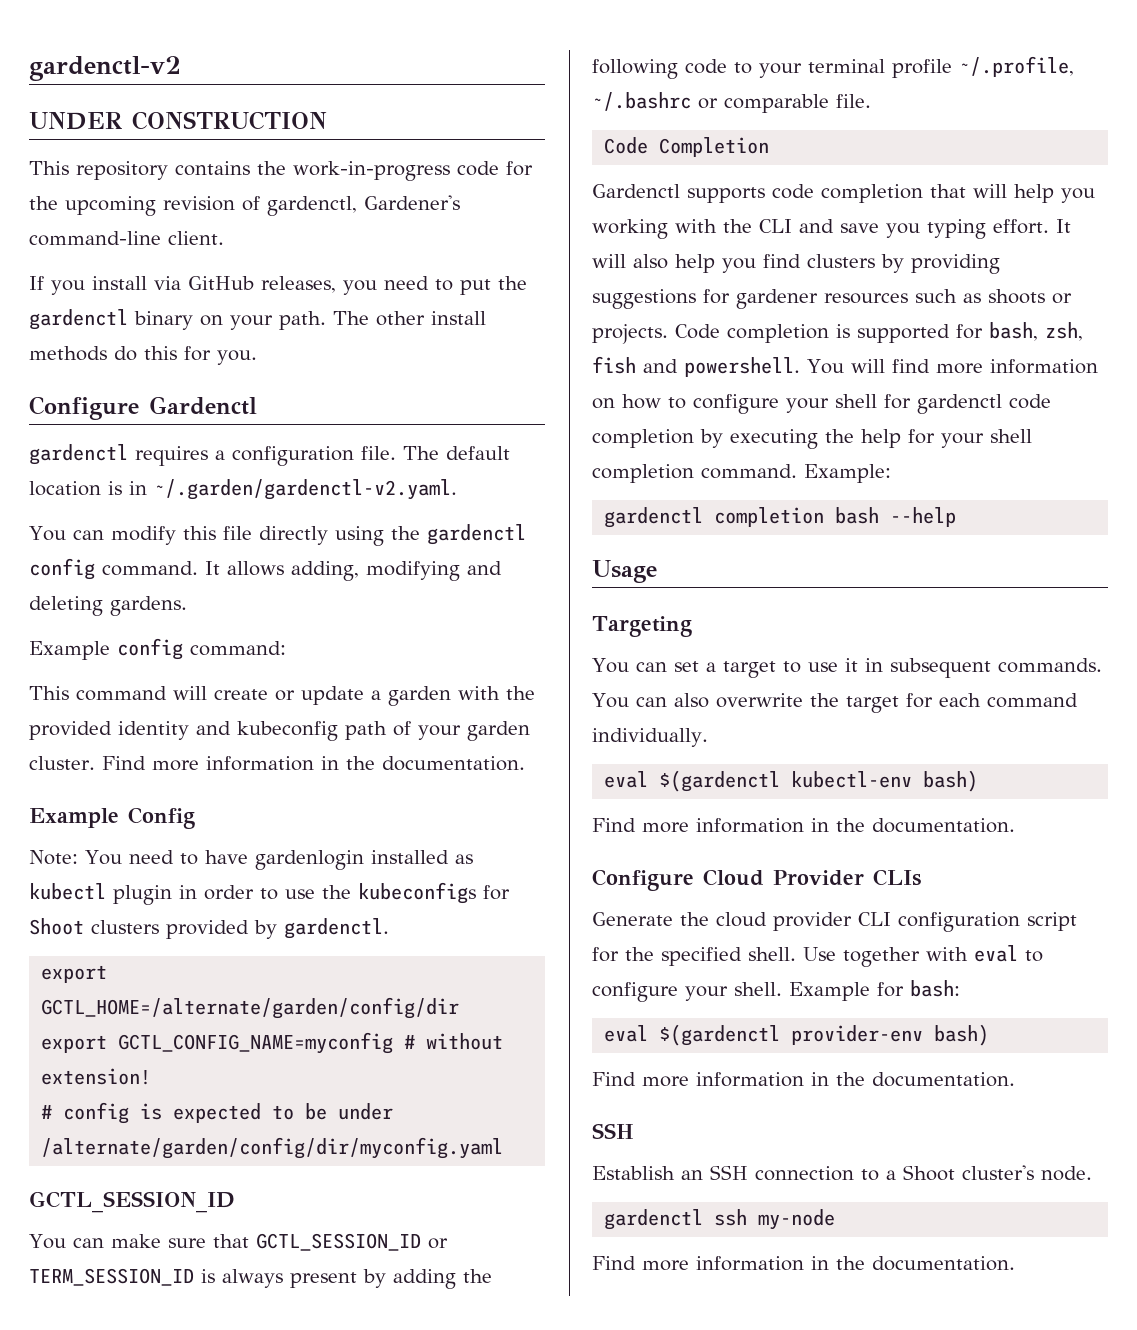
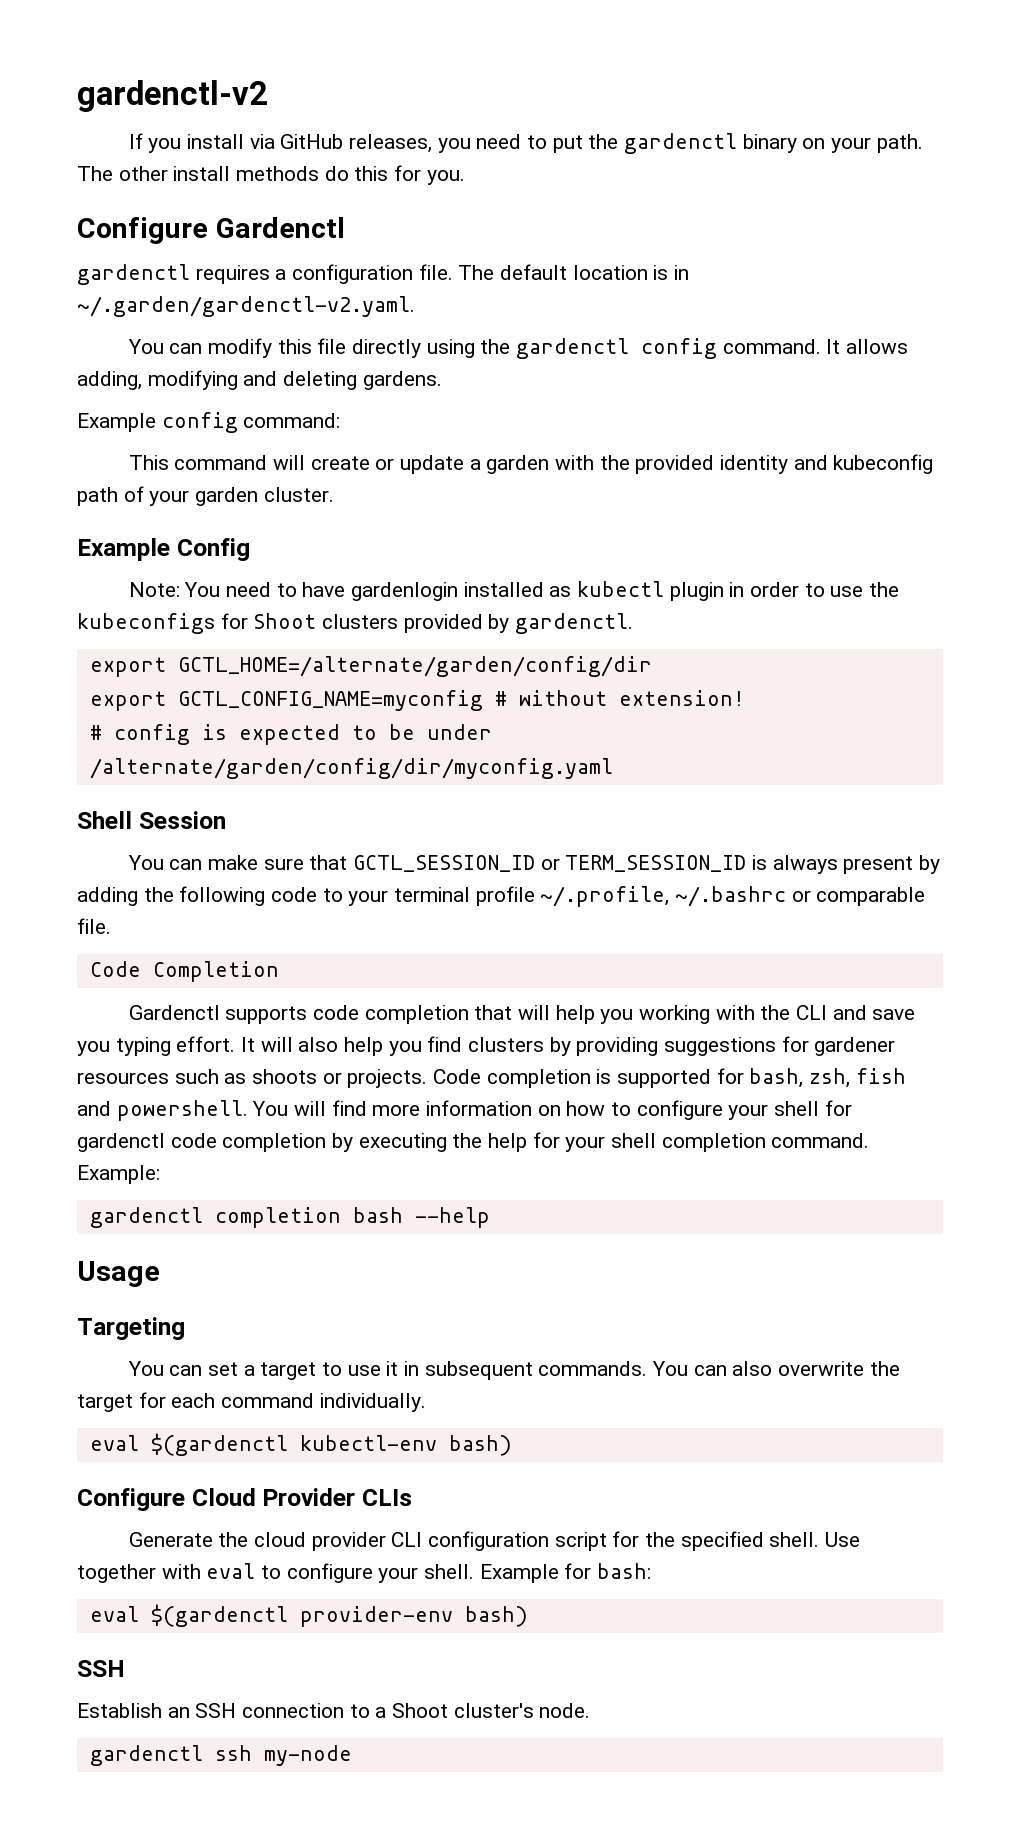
- UNDER CONSTRUCTION
- This repository contains the work-in-progress code for the upcoming revision of gardenctl, Gardener's command-line client.
- This command will create or update a garden with the provided identity and kubeconfig path of your garden cluster. Find more information in the documentation.
+ This command will create or update a garden with the provided identity and kubeconfig path of your garden cluster.
  # config is expected to be under /alternate/garden/config/dir/myconfig.yaml
- GCTL_SESSION_ID
+ Shell Session
  eval $(gardenctl kubectl-env bash)
- Find more information in the documentation.
  eval $(gardenctl provider-env bash)
- Find more information in the documentation.
  gardenctl ssh my-node
- Find more information in the documentation.

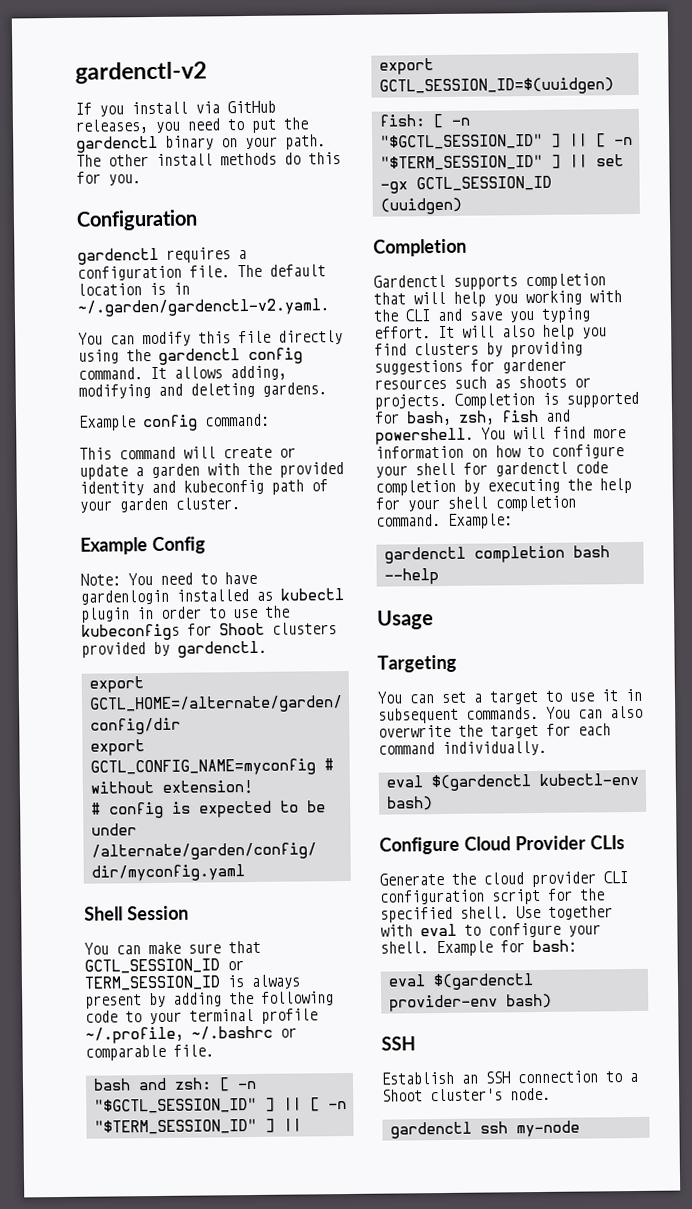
- Configure Gardenctl
+ Configuration
- Code Completion
+ bash and zsh: [ -n "$GCTL_SESSION_ID" ] || [ -n "$TERM_SESSION_ID" ] || export GCTL_SESSION_ID=$(uuidgen)
+ fish: [ -n "$GCTL_SESSION_ID" ] || [ -n "$TERM_SESSION_ID" ] || set -gx GCTL_SESSION_ID (uuidgen)
+ Completion
- Gardenctl supports code completion that will help you working with the CLI and save you typing effort.
+ Gardenctl supports completion that will help you working with the CLI and save you typing effort.
- Code completion is supported for bash, zsh, fish and powershell.
+ Completion is supported for bash, zsh, fish and powershell.

